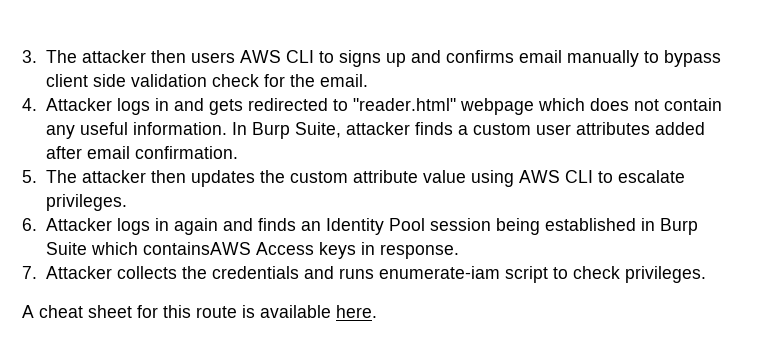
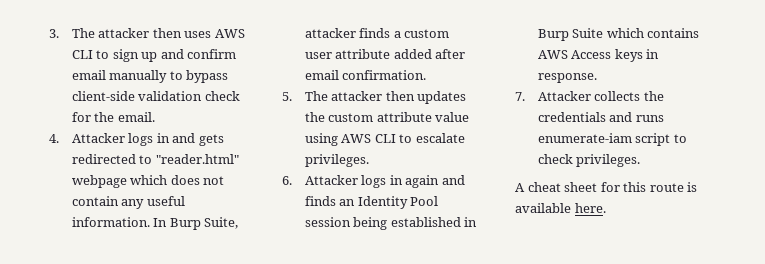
- 3. The attacker then users AWS CLI to signs up and confirms email manually to bypass client side validation check for the email.
+ 3. The attacker then uses AWS CLI to sign up and confirm email manually to bypass client-side validation check for the email.
- In Burp Suite, attacker finds a custom user attributes added after email confirmation.
+ In Burp Suite, attacker finds a custom user attribute added after email confirmation.
- 6. Attacker logs in again and finds an Identity Pool session being established in Burp Suite which containsAWS Access keys in response.
+ 6. Attacker logs in again and finds an Identity Pool session being established in Burp Suite which contains AWS Access keys in response.

